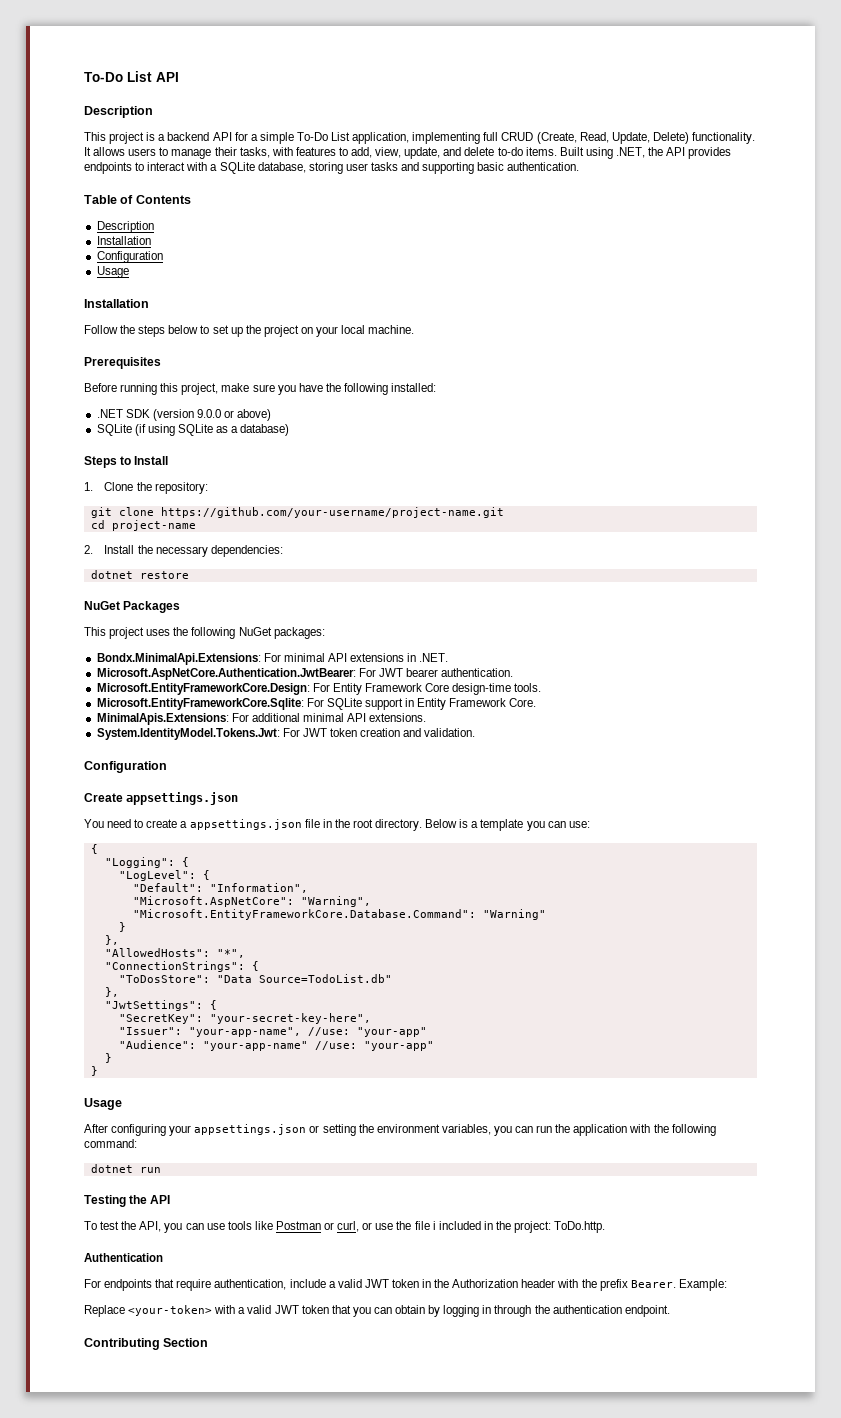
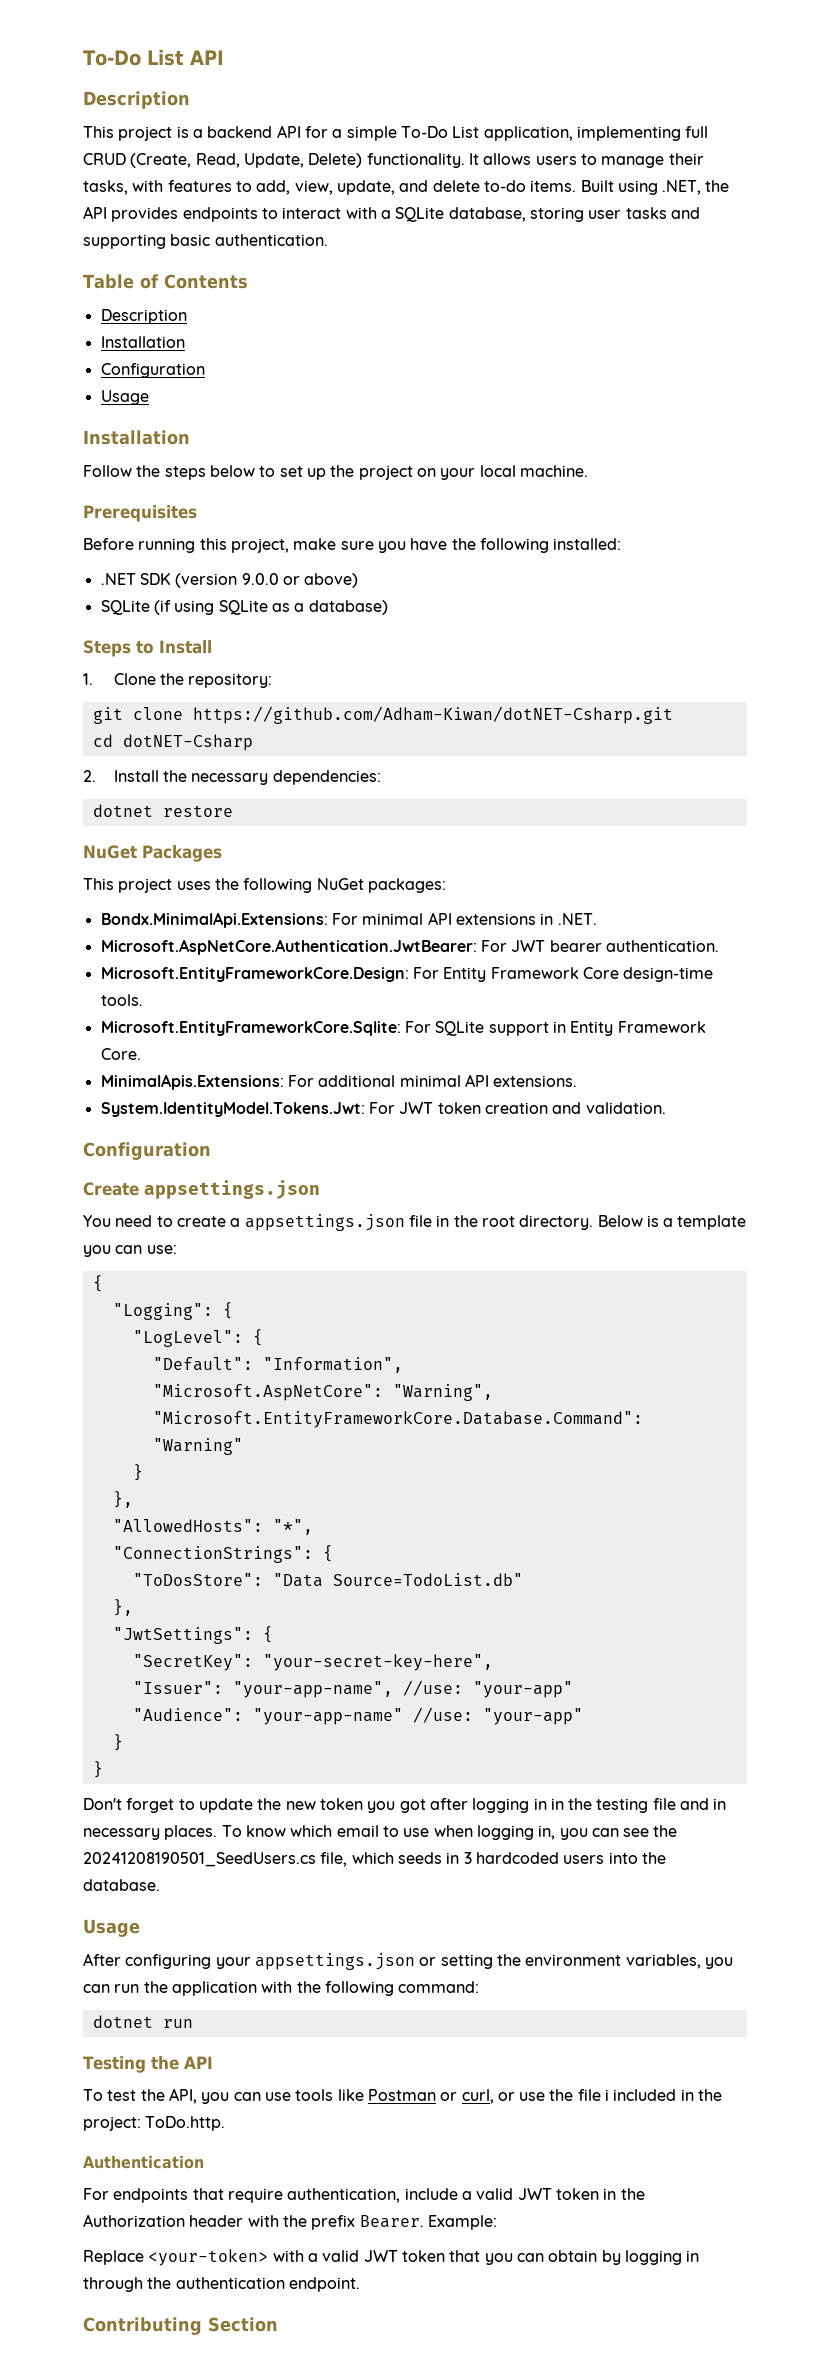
- git clone https://github.com/your-username/project-name.git
+ git clone https://github.com/Adham-Kiwan/dotNET-Csharp.git
- cd project-name
+ cd dotNET-Csharp
+ Don't forget to update the new token you got after logging in in the testing file and in necessary places. To know which email to use when logging in, you can see the 20241208190501_SeedUsers.cs file, which seeds in 3 hardcoded users into the database.

